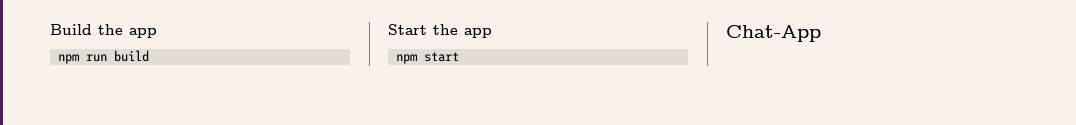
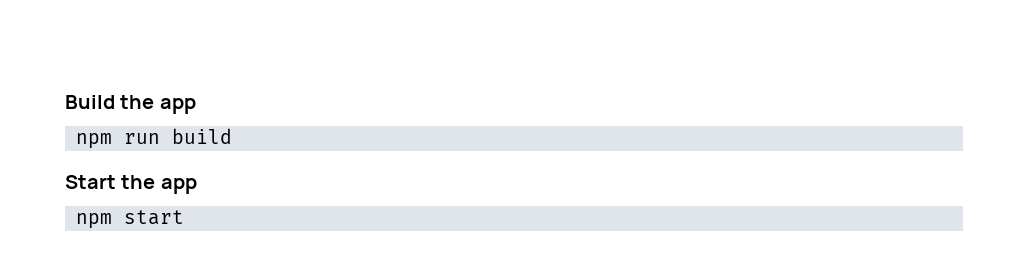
- Chat-App

